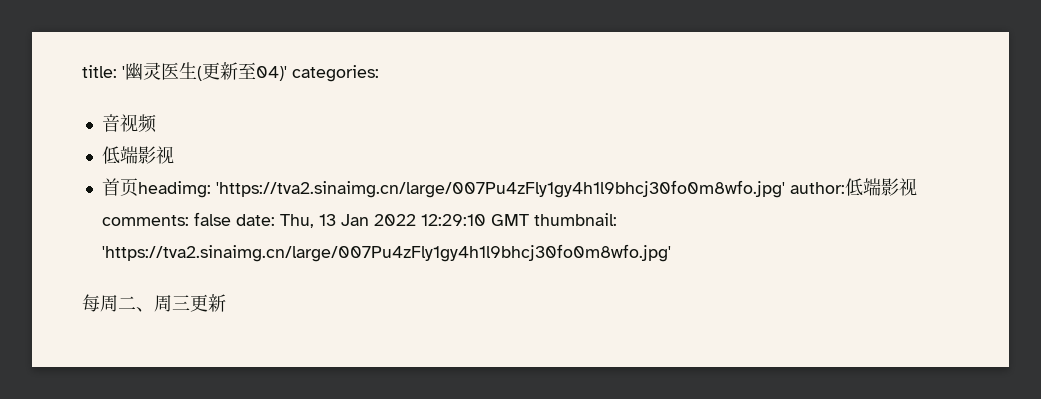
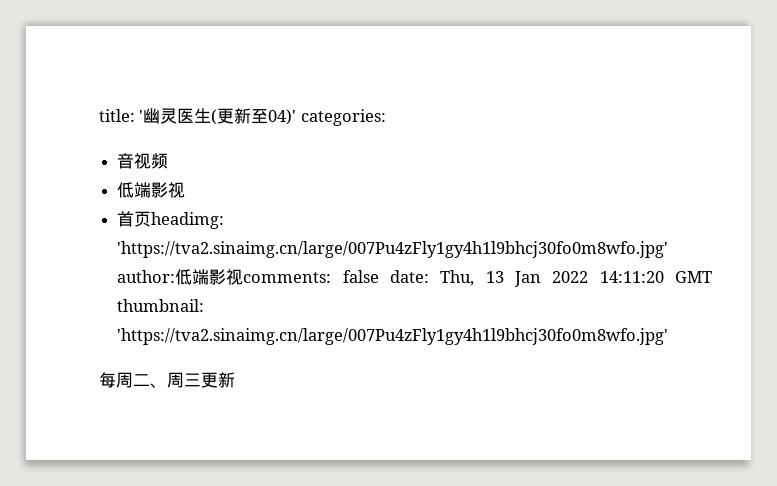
- 首页headimg: 'https://tva2.sinaimg.cn/large/007Pu4zFly1gy4h1l9bhcj30fo0m8wfo.jpg' author:低端影视comments: false date: Thu, 13 Jan 2022 12:29:10 GMT thumbnail: 'https://tva2.sinaimg.cn/large/007Pu4zFly1gy4h1l9bhcj30fo0m8wfo.jpg'
+ 首页headimg: 'https://tva2.sinaimg.cn/large/007Pu4zFly1gy4h1l9bhcj30fo0m8wfo.jpg' author:低端影视comments: false date: Thu, 13 Jan 2022 14:11:20 GMT thumbnail: 'https://tva2.sinaimg.cn/large/007Pu4zFly1gy4h1l9bhcj30fo0m8wfo.jpg'

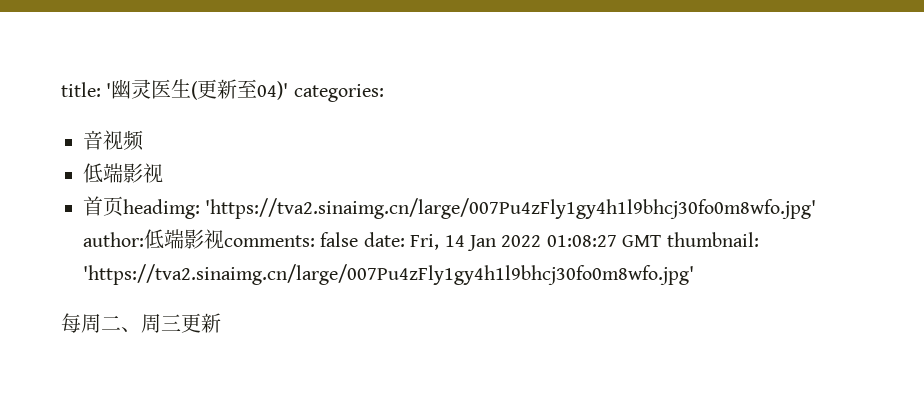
- 首页headimg: 'https://tva2.sinaimg.cn/large/007Pu4zFly1gy4h1l9bhcj30fo0m8wfo.jpg' author:低端影视comments: false date: Thu, 13 Jan 2022 14:11:20 GMT thumbnail: 'https://tva2.sinaimg.cn/large/007Pu4zFly1gy4h1l9bhcj30fo0m8wfo.jpg'
+ 首页headimg: 'https://tva2.sinaimg.cn/large/007Pu4zFly1gy4h1l9bhcj30fo0m8wfo.jpg' author:低端影视comments: false date: Fri, 14 Jan 2022 01:08:27 GMT thumbnail: 'https://tva2.sinaimg.cn/large/007Pu4zFly1gy4h1l9bhcj30fo0m8wfo.jpg'

